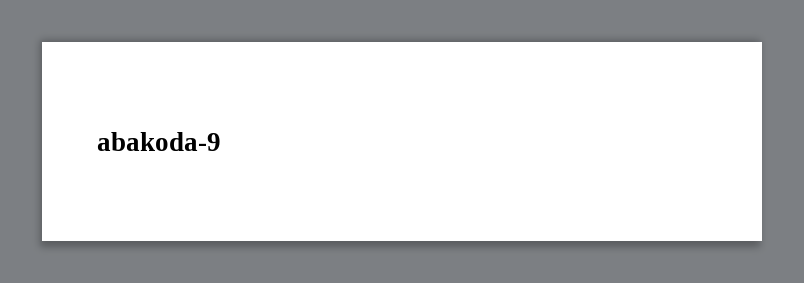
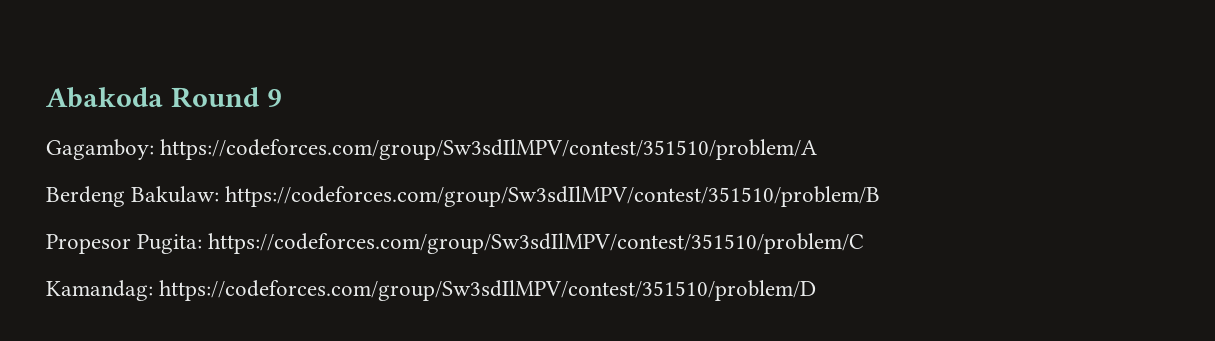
- abakoda-9
+ Abakoda Round 9
+ Gagamboy: https://codeforces.com/group/Sw3sdIlMPV/contest/351510/problem/A
+ Berdeng Bakulaw: https://codeforces.com/group/Sw3sdIlMPV/contest/351510/problem/B
+ Propesor Pugita: https://codeforces.com/group/Sw3sdIlMPV/contest/351510/problem/C
+ Kamandag: https://codeforces.com/group/Sw3sdIlMPV/contest/351510/problem/D

